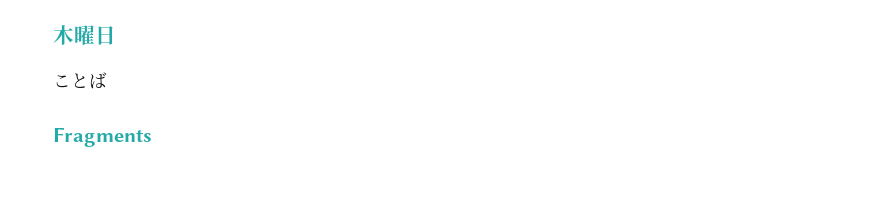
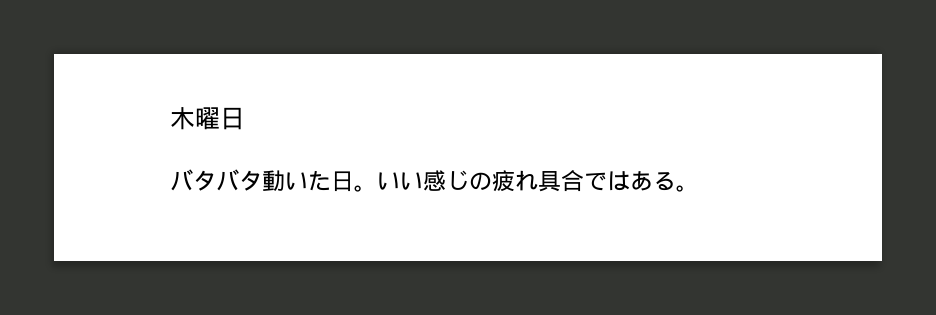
- ことば
- Fragments
+ バタバタ動いた日。いい感じの疲れ具合ではある。

